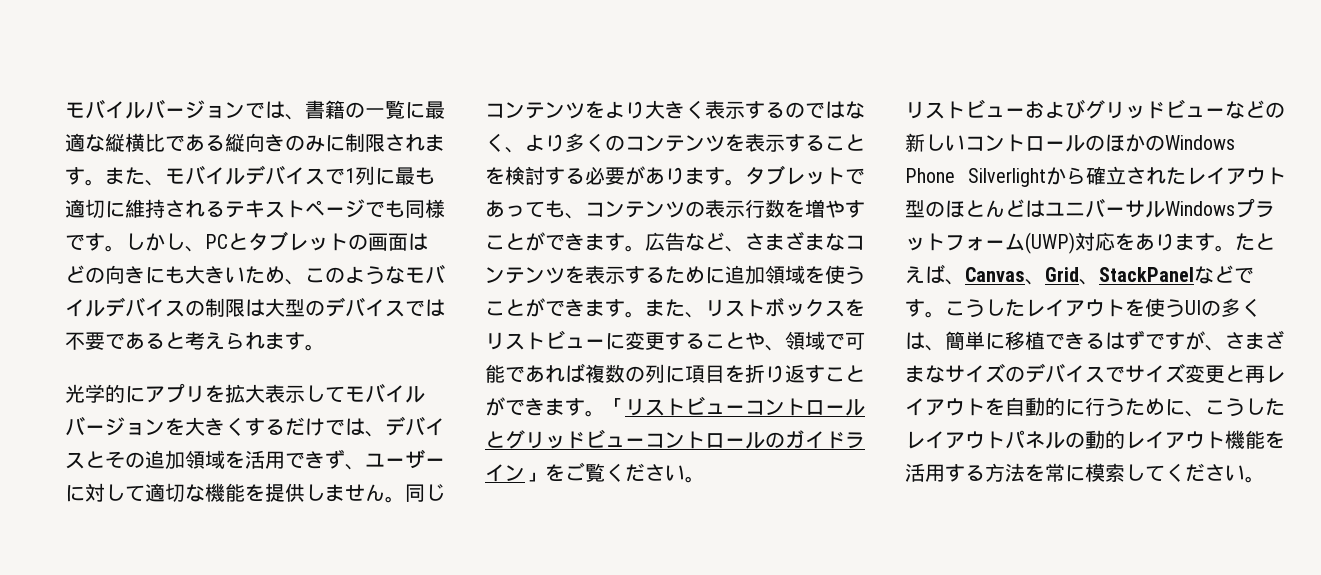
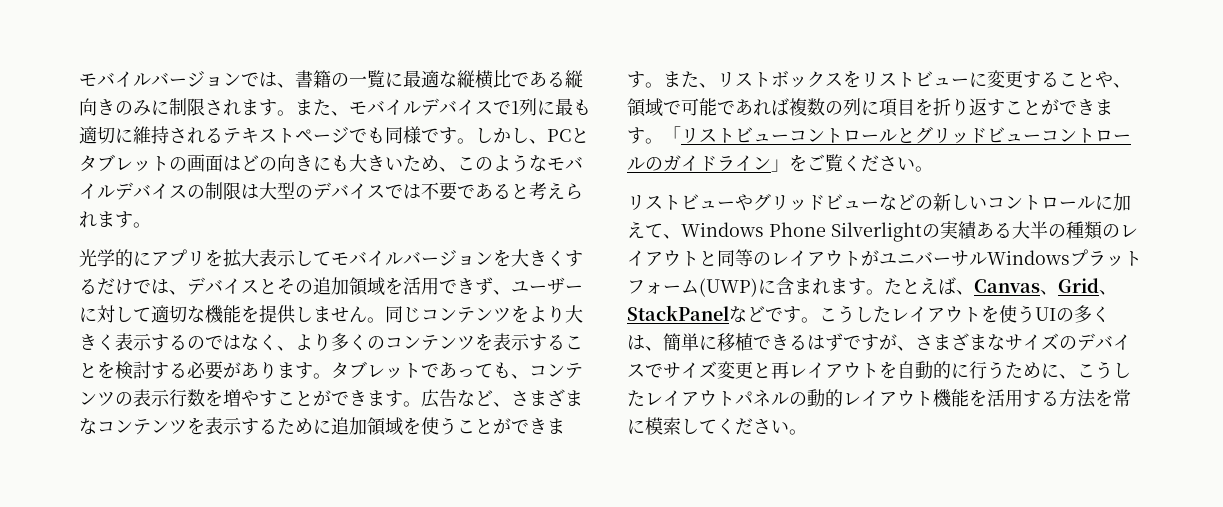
- リストビューおよびグリッドビューなどの新しいコントロールのほかのWindows Phone Silverlightから確立されたレイアウト型のほとんどはユニバーサルWindowsプラットフォーム(UWP)対応をあります。
+ リストビューやグリッドビューなどの新しいコントロールに加えて、Windows Phone Silverlightの実績ある大半の種類のレイアウトと同等のレイアウトがユニバーサルWindowsプラットフォーム(UWP)に含まれます。

